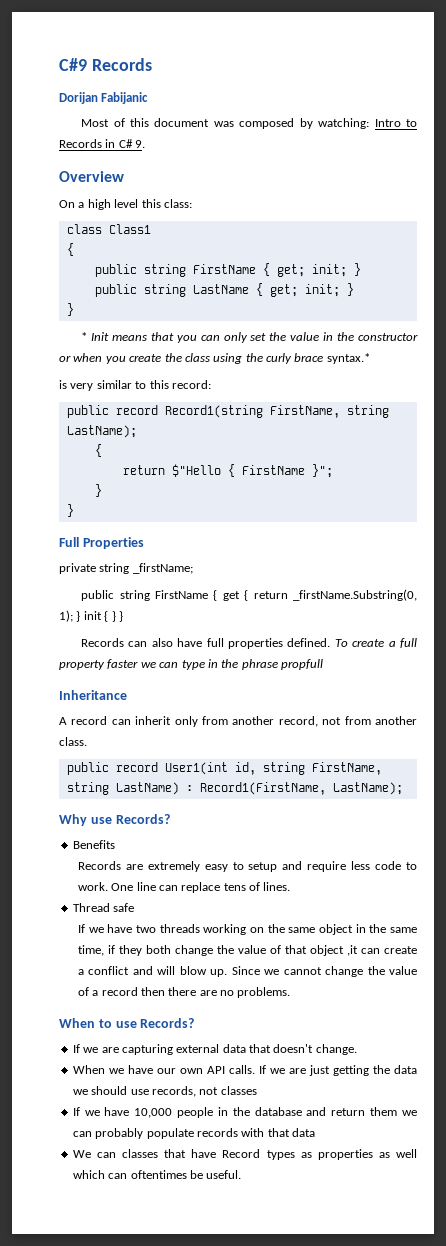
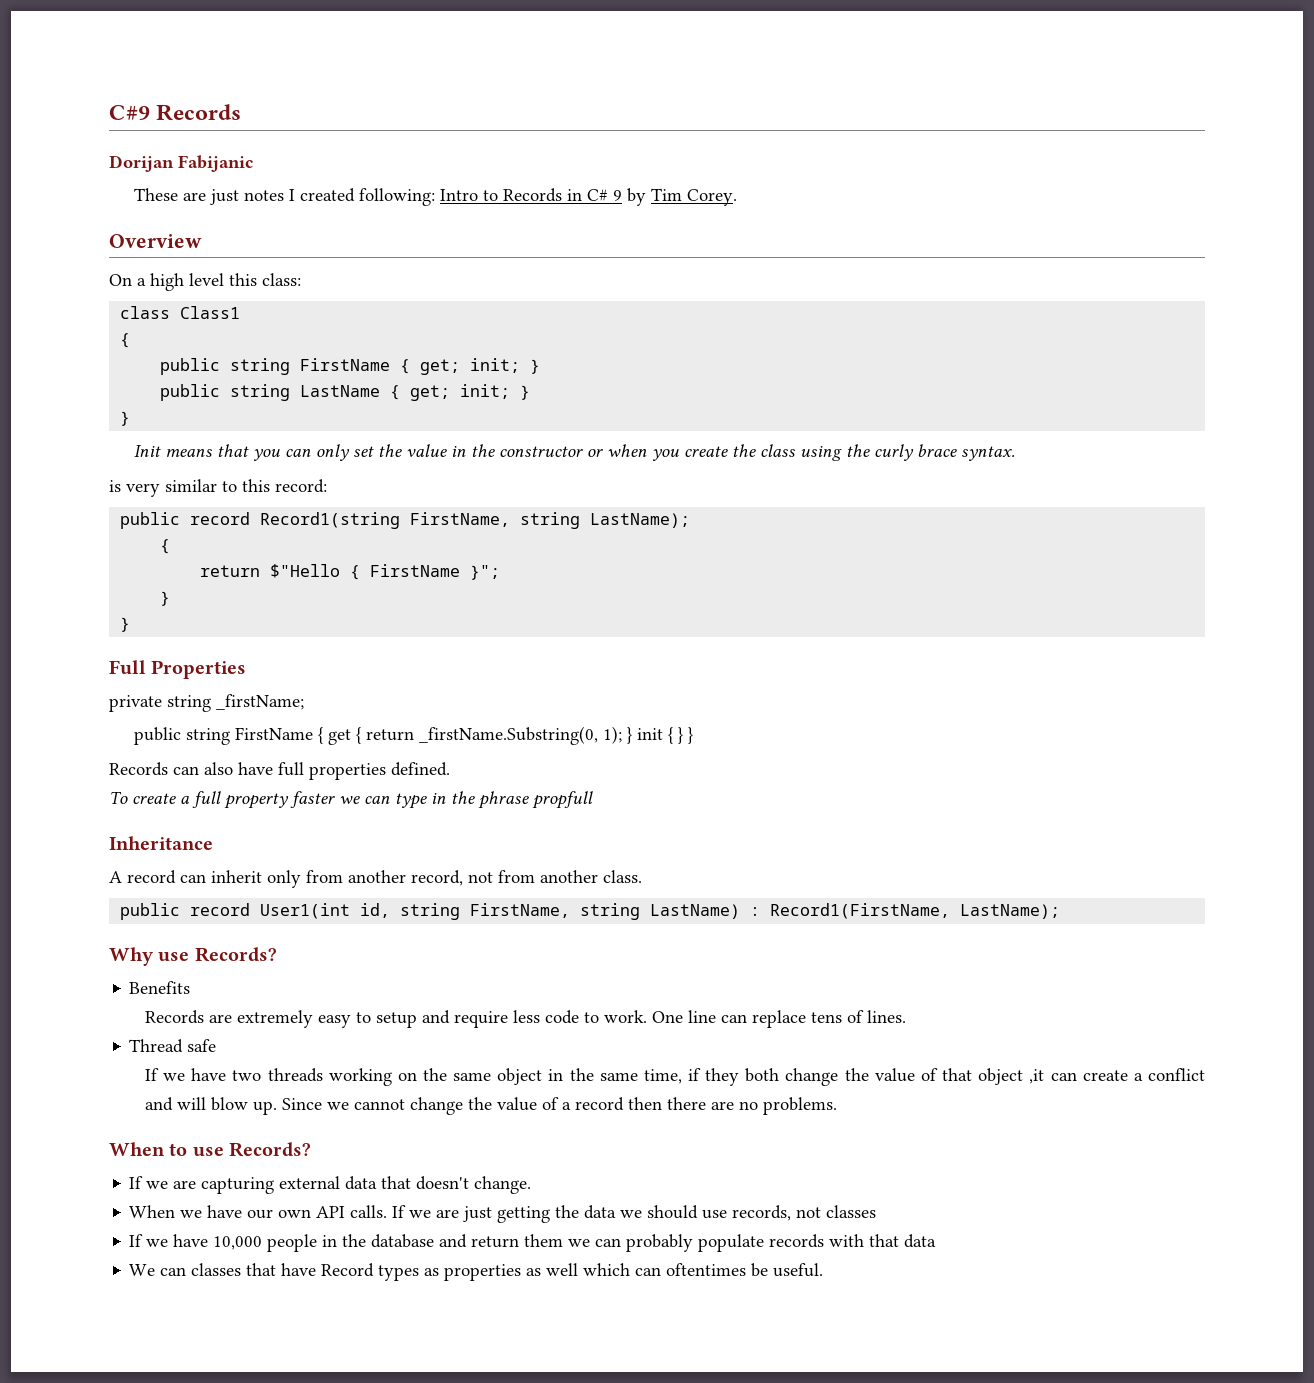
- Most of this document was composed by watching: Intro to Records in C# 9.
+ These are just notes I created following: Intro to Records in C# 9 by Tim Corey.
- * Init means that you can only set the value in the constructor or when you create the class using the curly brace syntax.*
+ Init means that you can only set the value in the constructor or when you create the class using the curly brace syntax.
- Records can also have full properties defined. To create a full property faster we can type in the phrase propfull
+ Records can also have full properties defined.
+ To create a full property faster we can type in the phrase propfull

